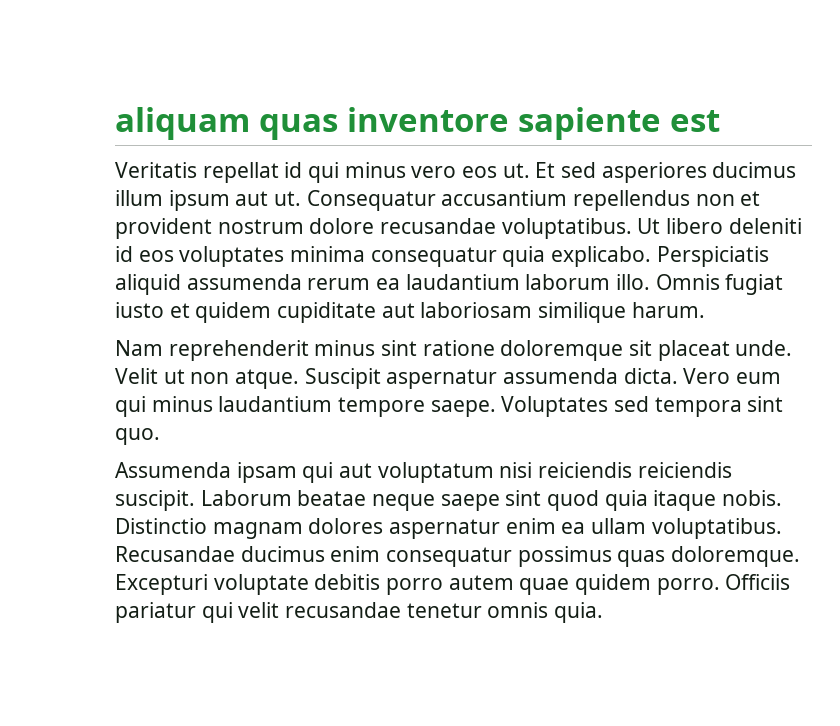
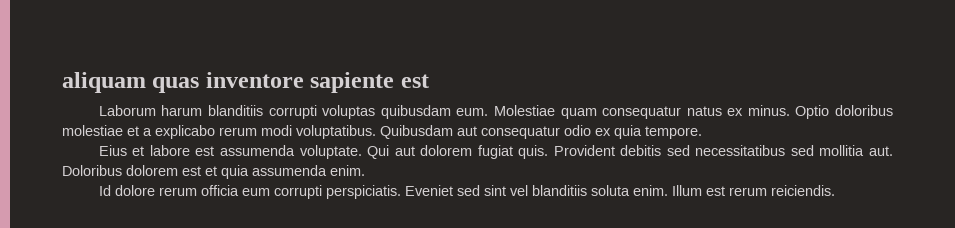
- Veritatis repellat id qui minus vero eos ut. Et sed asperiores ducimus illum ipsum aut ut. Consequatur accusantium repellendus non et provident nostrum dolore recusandae voluptatibus. Ut libero deleniti id eos voluptates minima consequatur quia explicabo. Perspiciatis aliquid assumenda rerum ea laudantium laborum illo. Omnis fugiat iusto et quidem cupiditate aut laboriosam similique harum.
- Nam reprehenderit minus sint ratione doloremque sit placeat unde. Velit ut non atque. Suscipit aspernatur assumenda dicta. Vero eum qui minus laudantium tempore saepe. Voluptates sed tempora sint quo.
- Assumenda ipsam qui aut voluptatum nisi reiciendis reiciendis suscipit. Laborum beatae neque saepe sint quod quia itaque nobis. Distinctio magnam dolores aspernatur enim ea ullam voluptatibus. Recusandae ducimus enim consequatur possimus quas doloremque. Excepturi voluptate debitis porro autem quae quidem porro. Officiis pariatur qui velit recusandae tenetur omnis quia.
+ Laborum harum blanditiis corrupti voluptas quibusdam eum. Molestiae quam consequatur natus ex minus. Optio doloribus molestiae et a explicabo rerum modi voluptatibus. Quibusdam aut consequatur odio ex quia tempore.
+ Eius et labore est assumenda voluptate. Qui aut dolorem fugiat quis. Provident debitis sed necessitatibus sed mollitia aut. Doloribus dolorem est et quia assumenda enim.
+ Id dolore rerum officia eum corrupti perspiciatis. Eveniet sed sint vel blanditiis soluta enim. Illum est rerum reiciendis.

